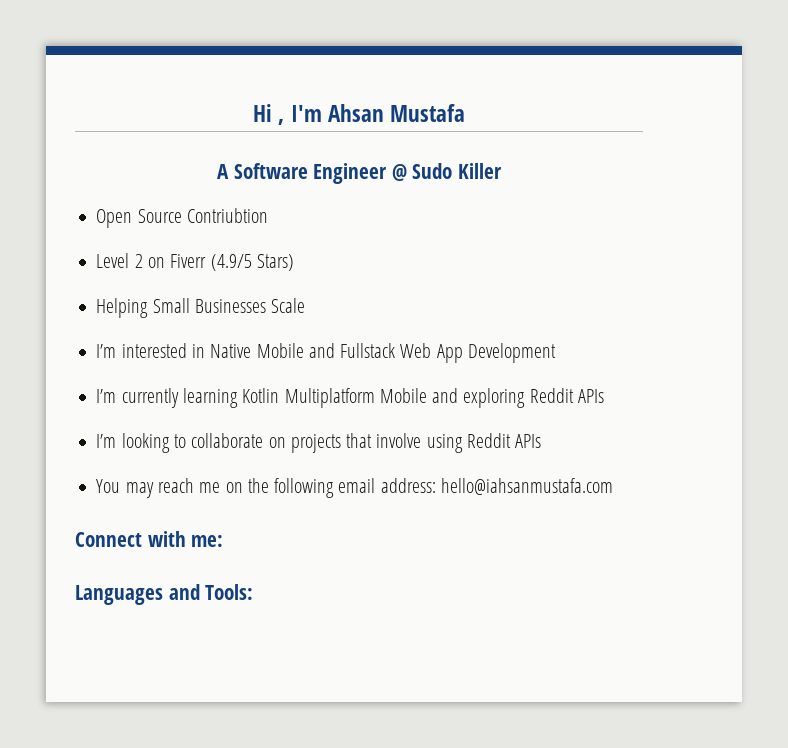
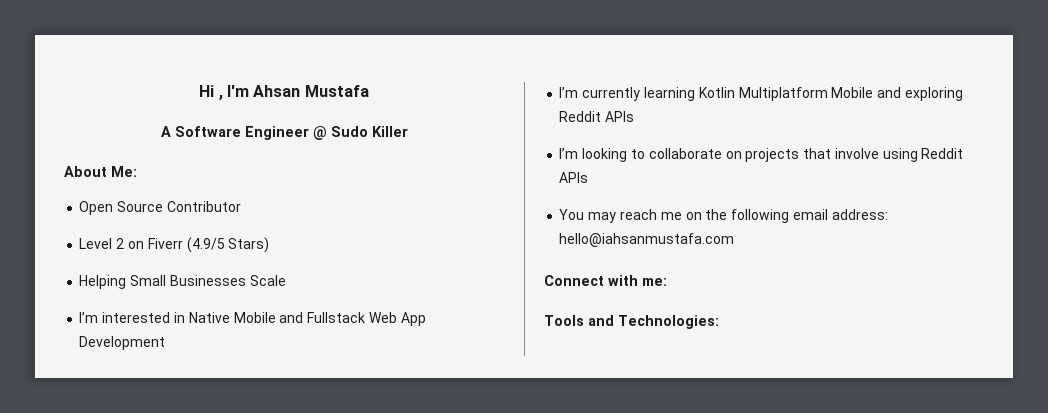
+ About Me:
- Open Source Contriubtion
+ Open Source Contributor
- Languages and Tools:
+ Tools and Technologies:

